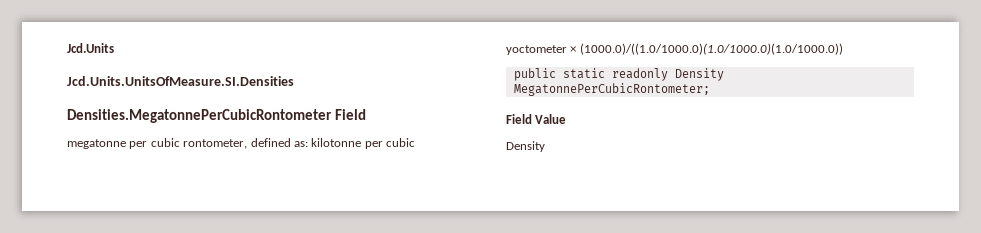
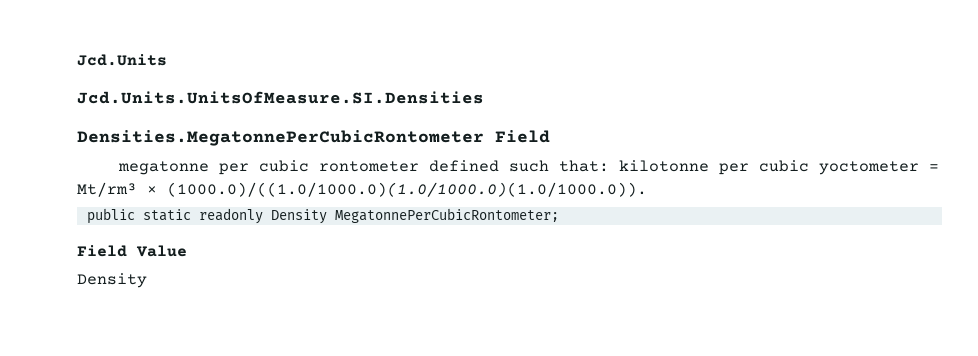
- megatonne per cubic rontometer, defined as: kilotonne per cubic yoctometer × (1000.0)/((1.0/1000.0)(1.0/1000.0)(1.0/1000.0))
+ megatonne per cubic rontometer defined such that: kilotonne per cubic yoctometer = Mt/rm³ × (1000.0)/((1.0/1000.0)(1.0/1000.0)(1.0/1000.0)).

